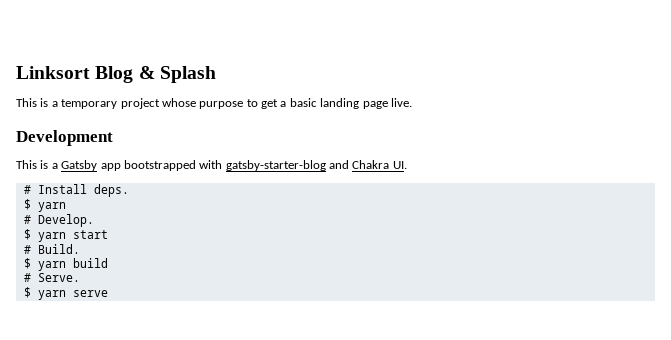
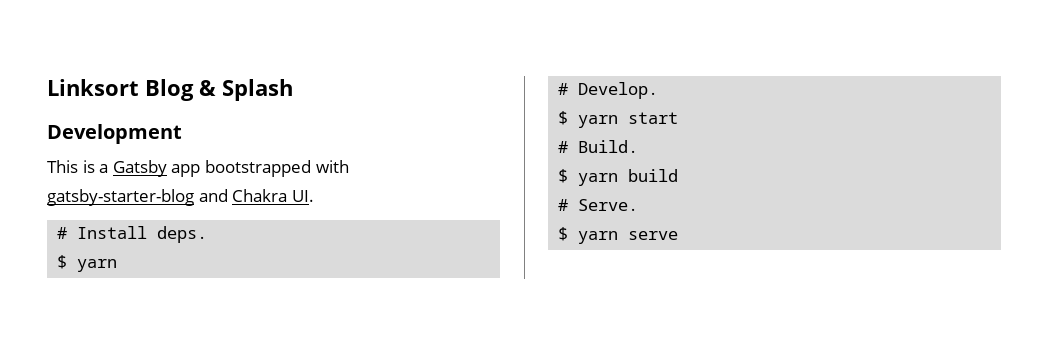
- This is a temporary project whose purpose to get a basic landing page live.

